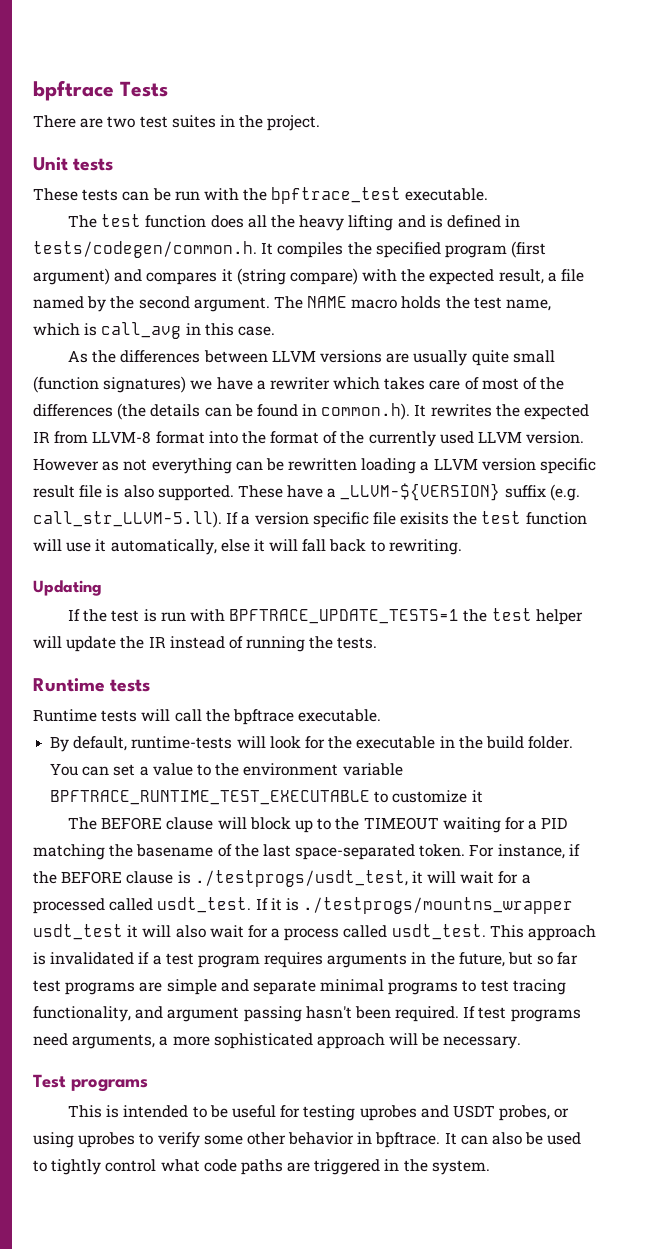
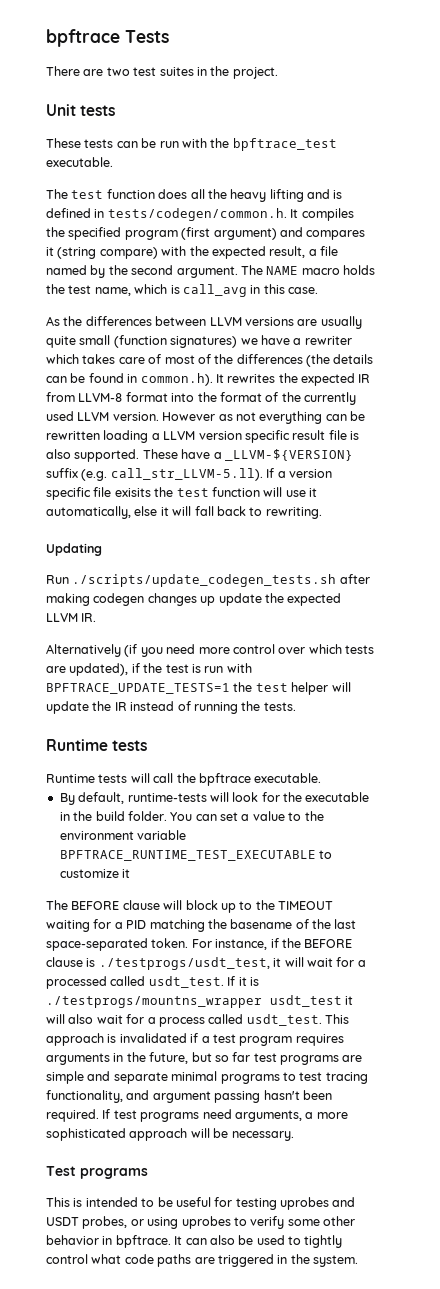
- If the test is run with BPFTRACE_UPDATE_TESTS=1 the test helper will update the IR instead of running the tests.
+ Run ./scripts/update_codegen_tests.sh after making codegen changes up update the expected LLVM IR.
+ Alternatively (if you need more control over which tests are updated), if the test is run with BPFTRACE_UPDATE_TESTS=1 the test helper will update the IR instead of running the tests.

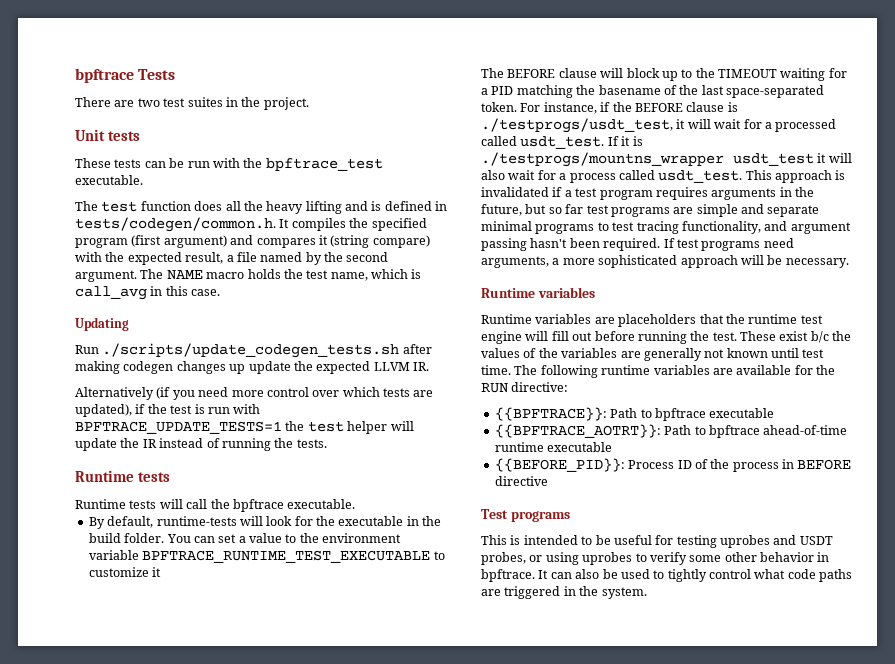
- As the differences between LLVM versions are usually quite small (function signatures) we have a rewriter which takes care of most of the differences (the details can be found in common.h). It rewrites the expected IR from LLVM-8 format into the format of the currently used LLVM version. However as not everything can be rewritten loading a LLVM version specific result file is also supported. These have a _LLVM-${VERSION} suffix (e.g. call_str_LLVM-5.ll). If a version specific file exisits the test function will use it automatically, else it will fall back to rewriting.
  If test programs need arguments, a more sophisticated approach will be necessary.
+ Runtime variables
+ Runtime variables are placeholders that the runtime test engine will fill out before running the test. These exist b/c the values of the variables are generally not known until test time. The following runtime variables are available for the RUN directive:
+ {{BPFTRACE}}: Path to bpftrace executable
+ {{BPFTRACE_AOTRT}}: Path to bpftrace ahead-of-time runtime executable
+ {{BEFORE_PID}}: Process ID of the process in BEFORE directive

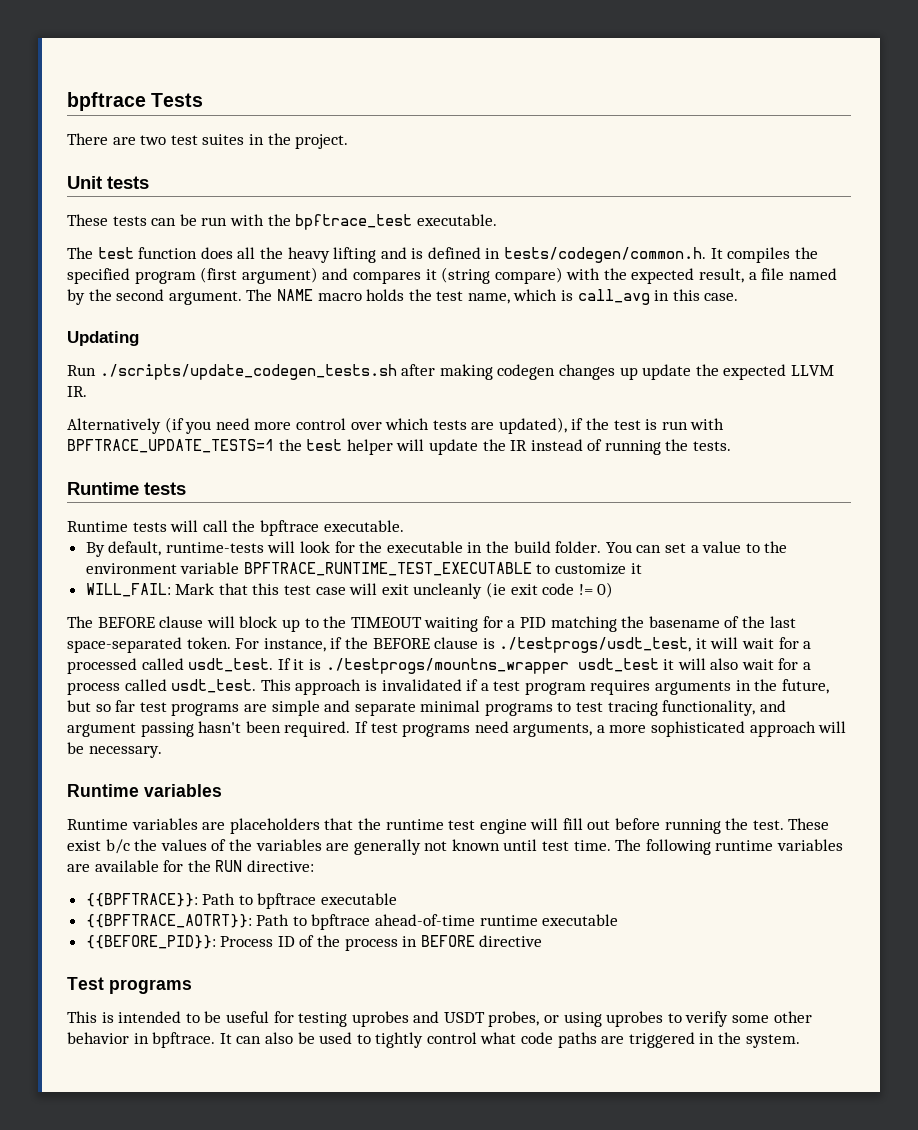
+ WILL_FAIL: Mark that this test case will exit uncleanly (ie exit code != 0)

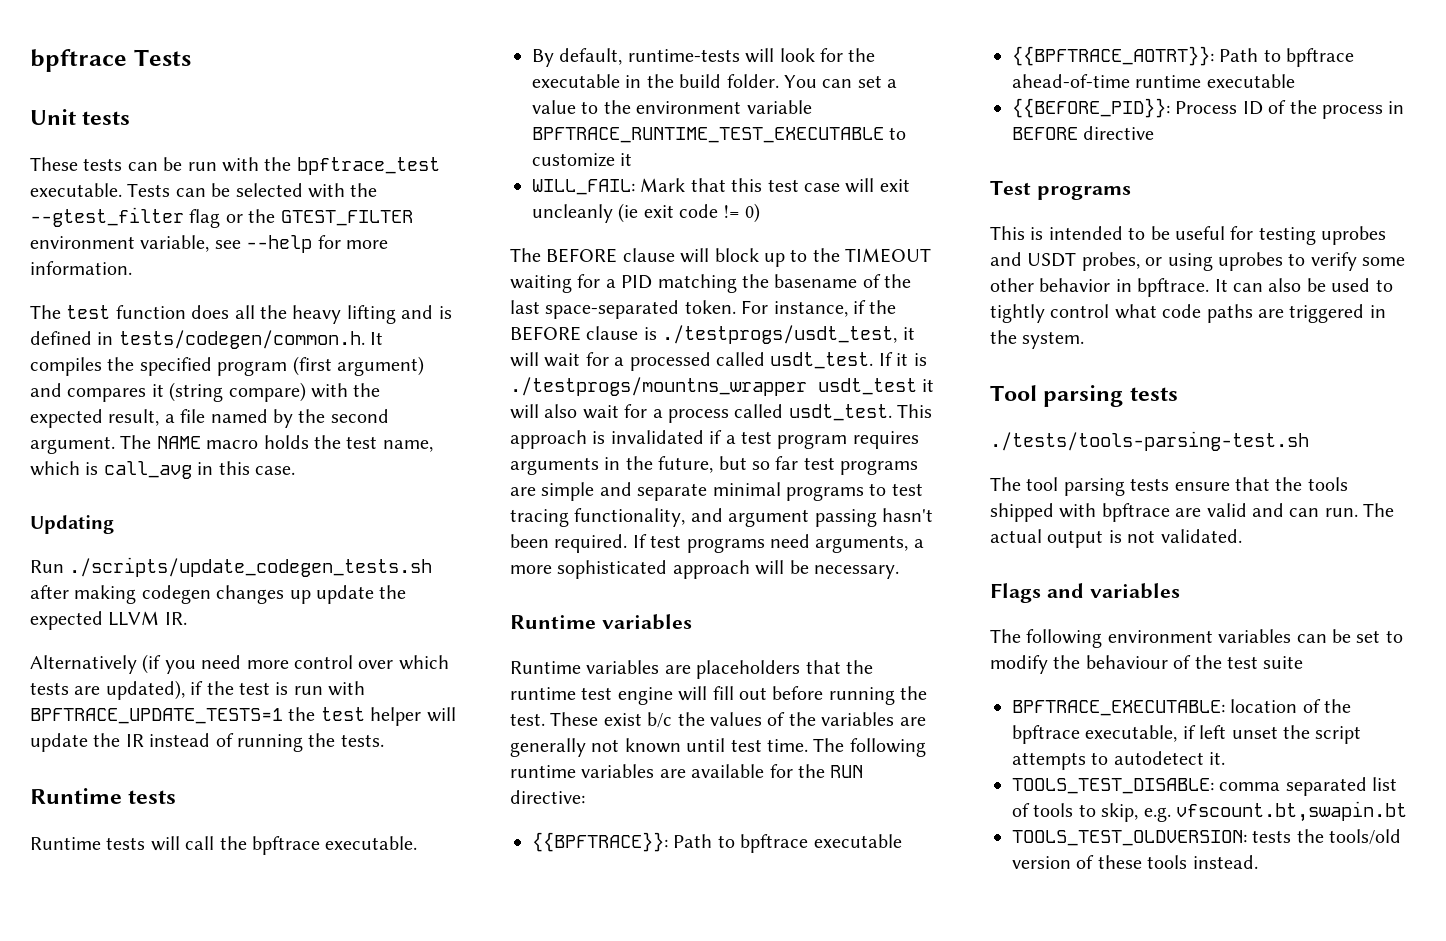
- There are two test suites in the project.
+ Tests can be selected with the --gtest_filter flag or the GTEST_FILTER environment variable, see --help for more information.
+ Tool parsing tests
+ ./tests/tools-parsing-test.sh
+ The tool parsing tests ensure that the tools shipped with bpftrace are valid and can run. The actual output is not validated.
+ Flags and variables
+ The following environment variables can be set to modify the behaviour of the test suite
+ BPFTRACE_EXECUTABLE: location of the bpftrace executable, if left unset the script attempts to autodetect it.
+ TOOLS_TEST_DISABLE: comma separated list of tools to skip, e.g. vfscount.bt,swapin.bt
+ TOOLS_TEST_OLDVERSION: tests the tools/old version of these tools instead.

